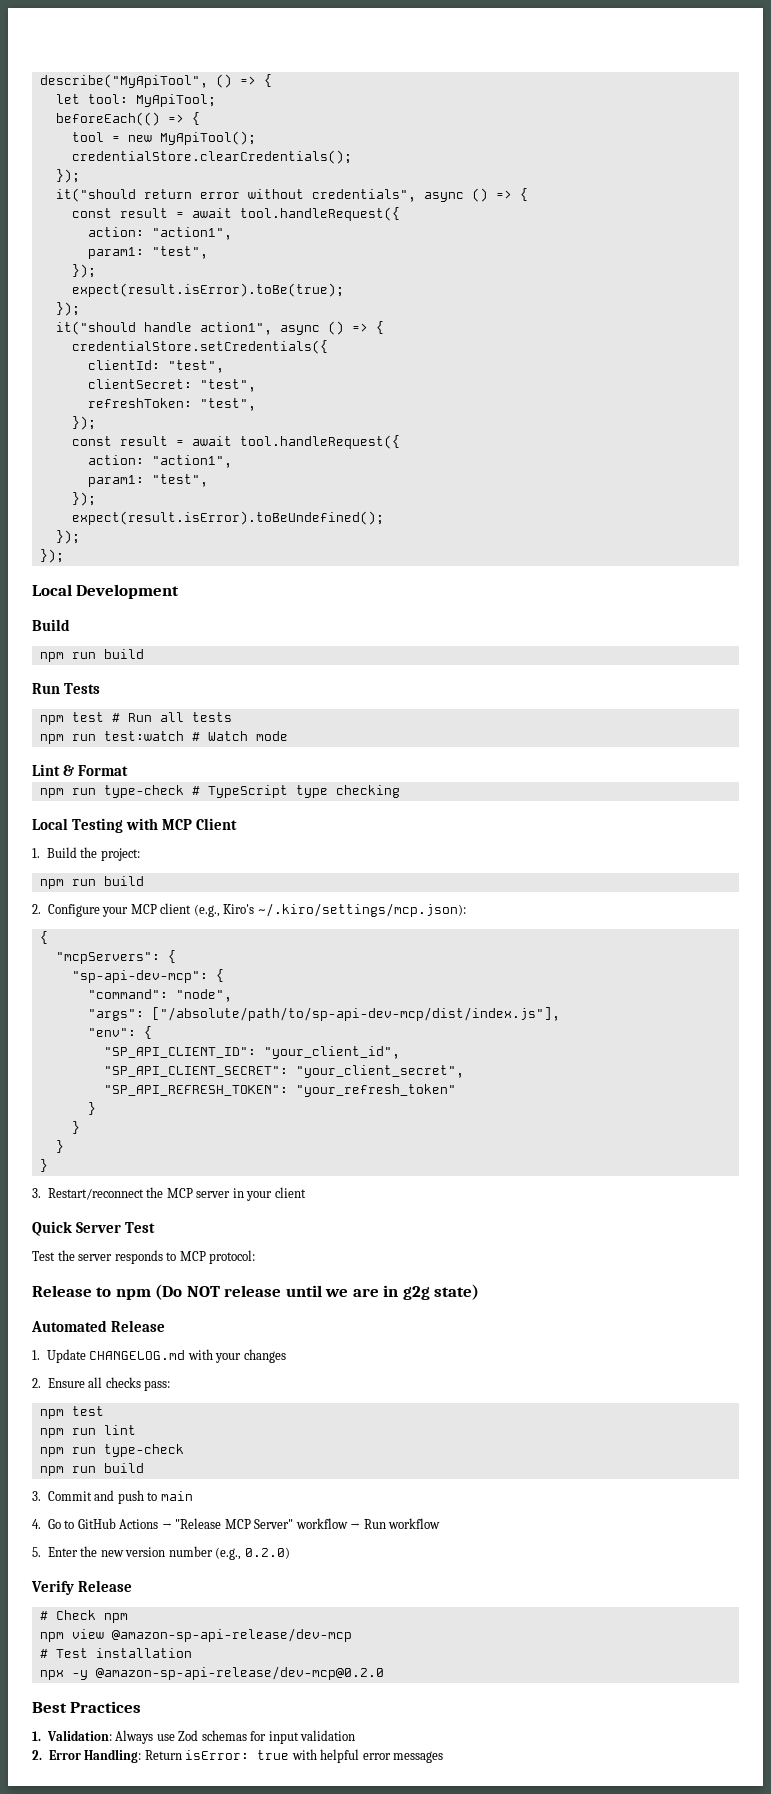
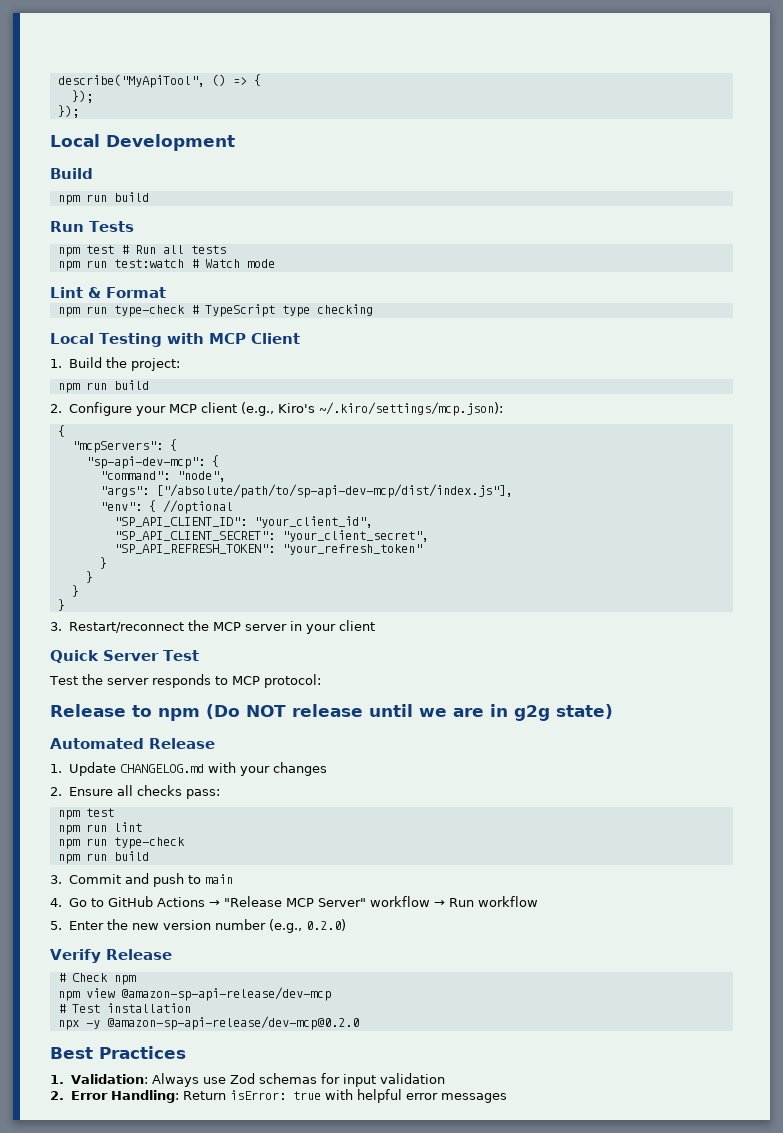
- let tool: MyApiTool;
- beforeEach(() => {
- tool = new MyApiTool();
- credentialStore.clearCredentials();
- });
- it("should return error without credentials", async () => {
- const result = await tool.handleRequest({
- action: "action1",
- param1: "test",
- });
- expect(result.isError).toBe(true);
- });
- it("should handle action1", async () => {
- credentialStore.setCredentials({
- clientId: "test",
- clientSecret: "test",
- refreshToken: "test",
- });
- const result = await tool.handleRequest({
- action: "action1",
- param1: "test",
- });
- expect(result.isError).toBeUndefined();
- "env": {
+ "env": { //optional

